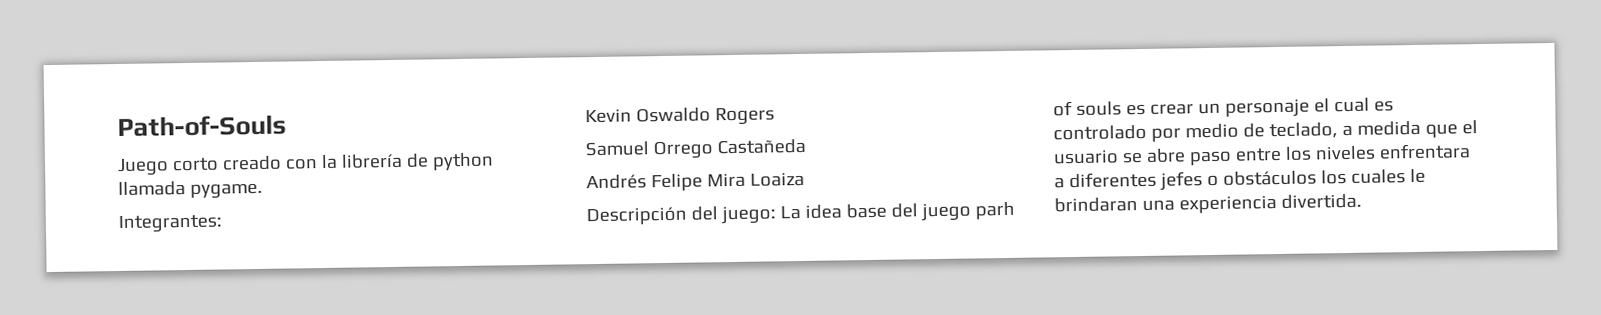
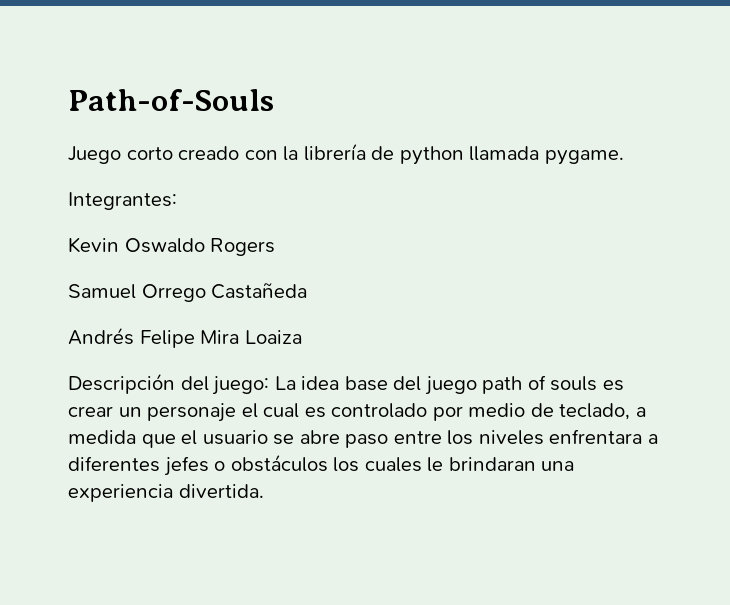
- Descripción del juego: La idea base del juego parh of souls es crear un personaje el cual es controlado por medio de teclado, a medida que el usuario se abre paso entre los niveles enfrentara a diferentes jefes o obstáculos los cuales le brindaran una experiencia divertida.
+ Descripción del juego: La idea base del juego path of souls es crear un personaje el cual es controlado por medio de teclado, a medida que el usuario se abre paso entre los niveles enfrentara a diferentes jefes o obstáculos los cuales le brindaran una experiencia divertida.

